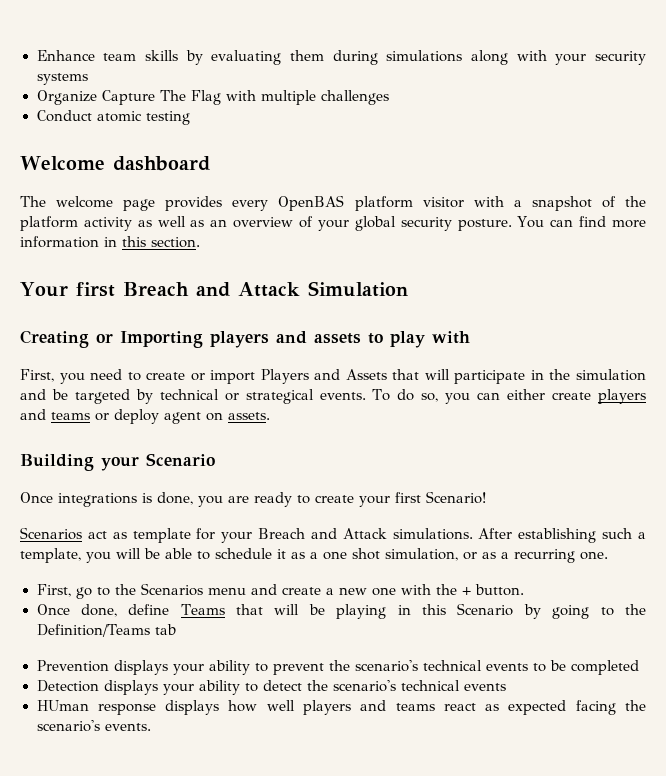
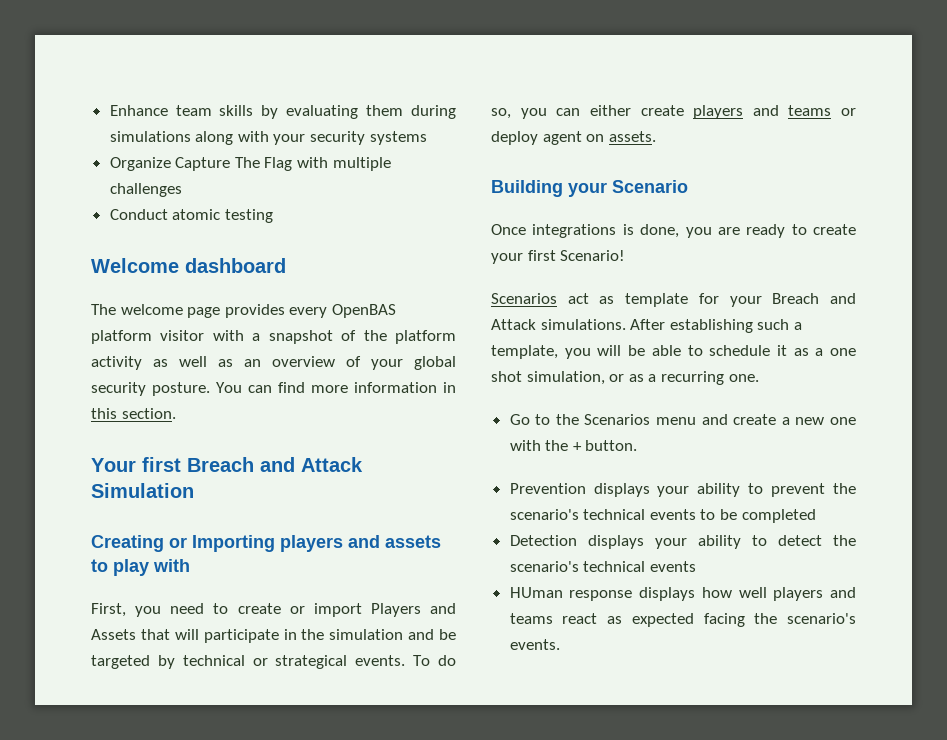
- First, go to the Scenarios menu and create a new one with the + button.
+ Go to the Scenarios menu and create a new one with the + button.
- Once done, define Teams that will be playing in this Scenario by going to the Definition/Teams tab

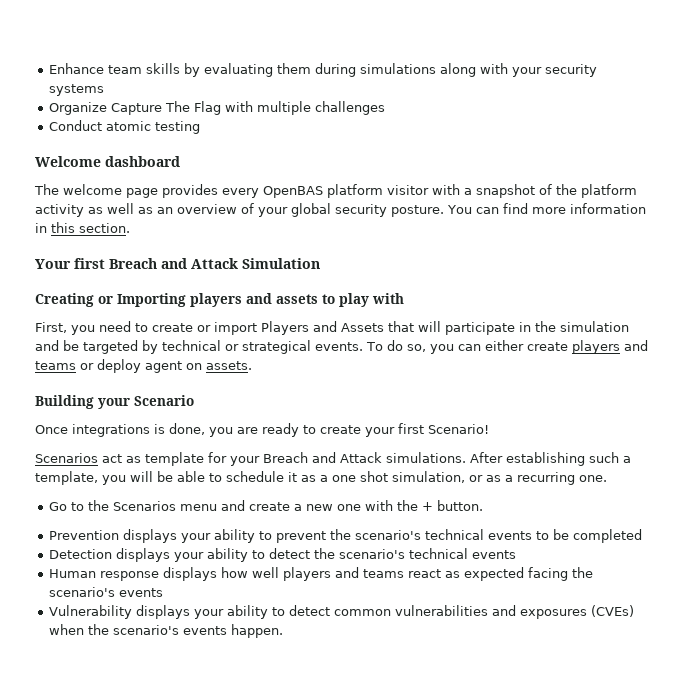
- HUman response displays how well players and teams react as expected facing the scenario's events.
+ Human response displays how well players and teams react as expected facing the scenario's events
+ Vulnerability displays your ability to detect common vulnerabilities and exposures (CVEs) when the scenario's events happen.

